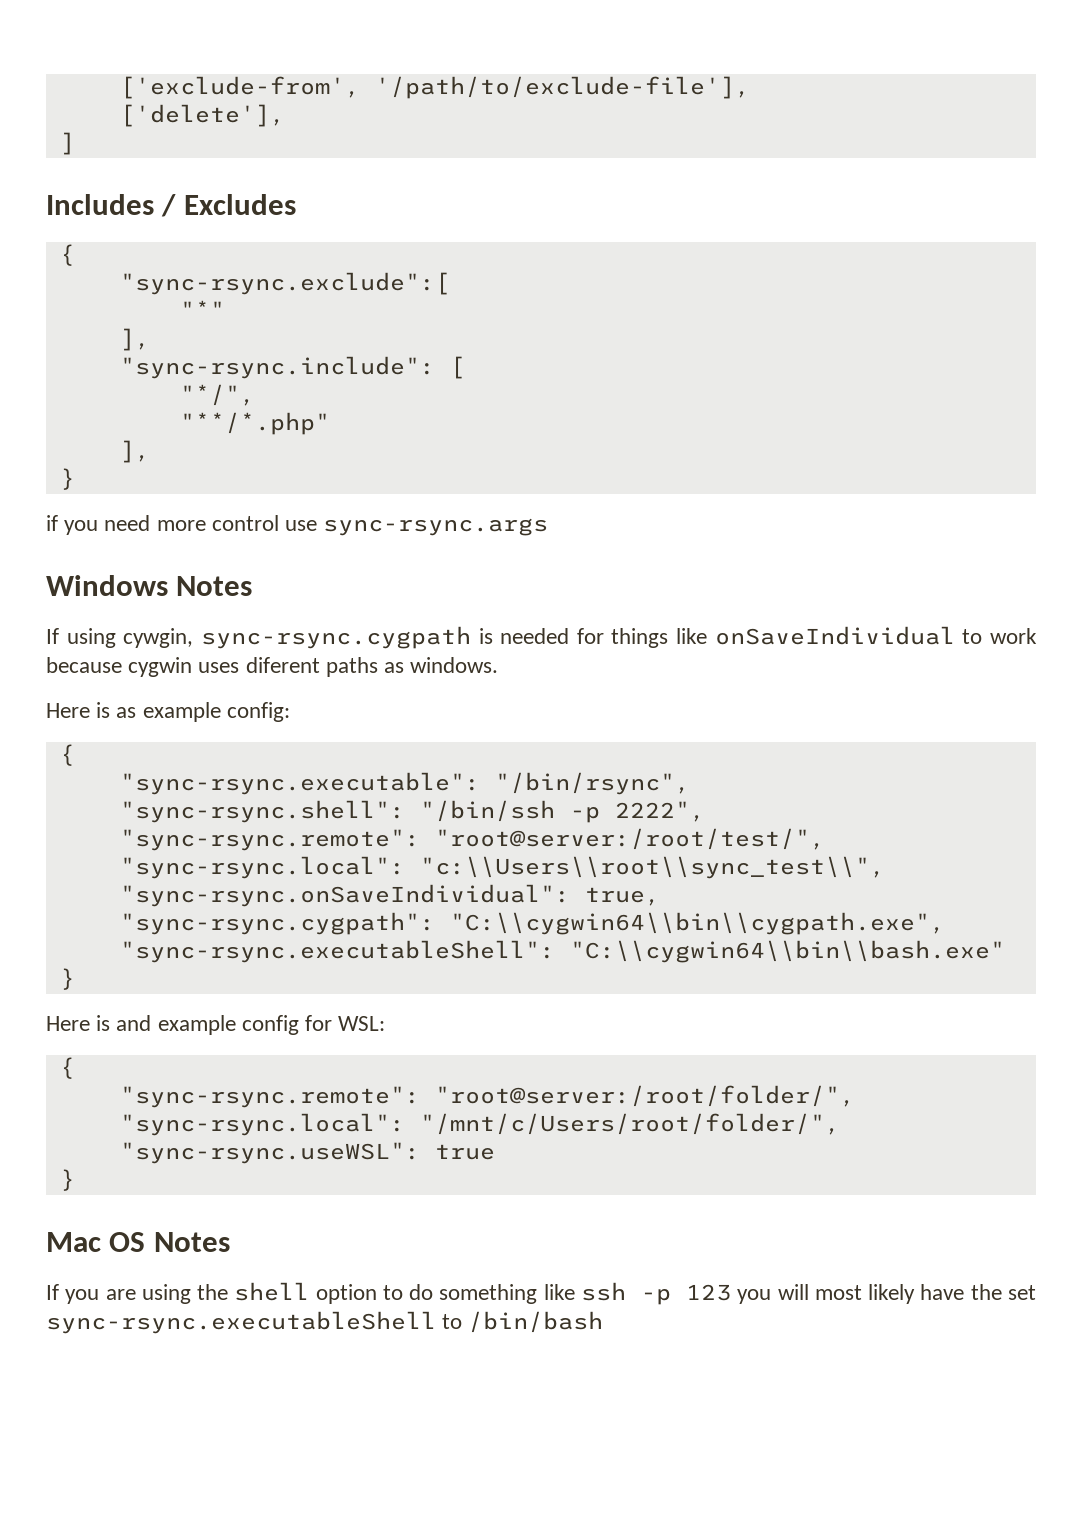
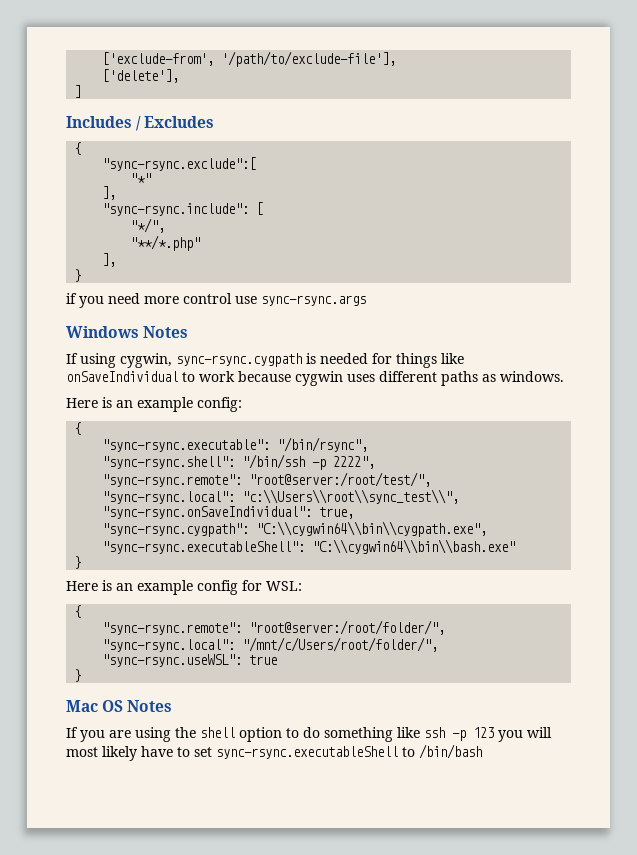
- If using cywgin, sync-rsync.cygpath is needed for things like onSaveIndividual to work because cygwin uses diferent paths as windows.
+ If using cygwin, sync-rsync.cygpath is needed for things like onSaveIndividual to work because cygwin uses different paths as windows.
- Here is as example config:
+ Here is an example config:
- Here is and example config for WSL:
+ Here is an example config for WSL:
- If you are using the shell option to do something like ssh -p 123 you will most likely have the set sync-rsync.executableShell to /bin/bash
+ If you are using the shell option to do something like ssh -p 123 you will most likely have to set sync-rsync.executableShell to /bin/bash

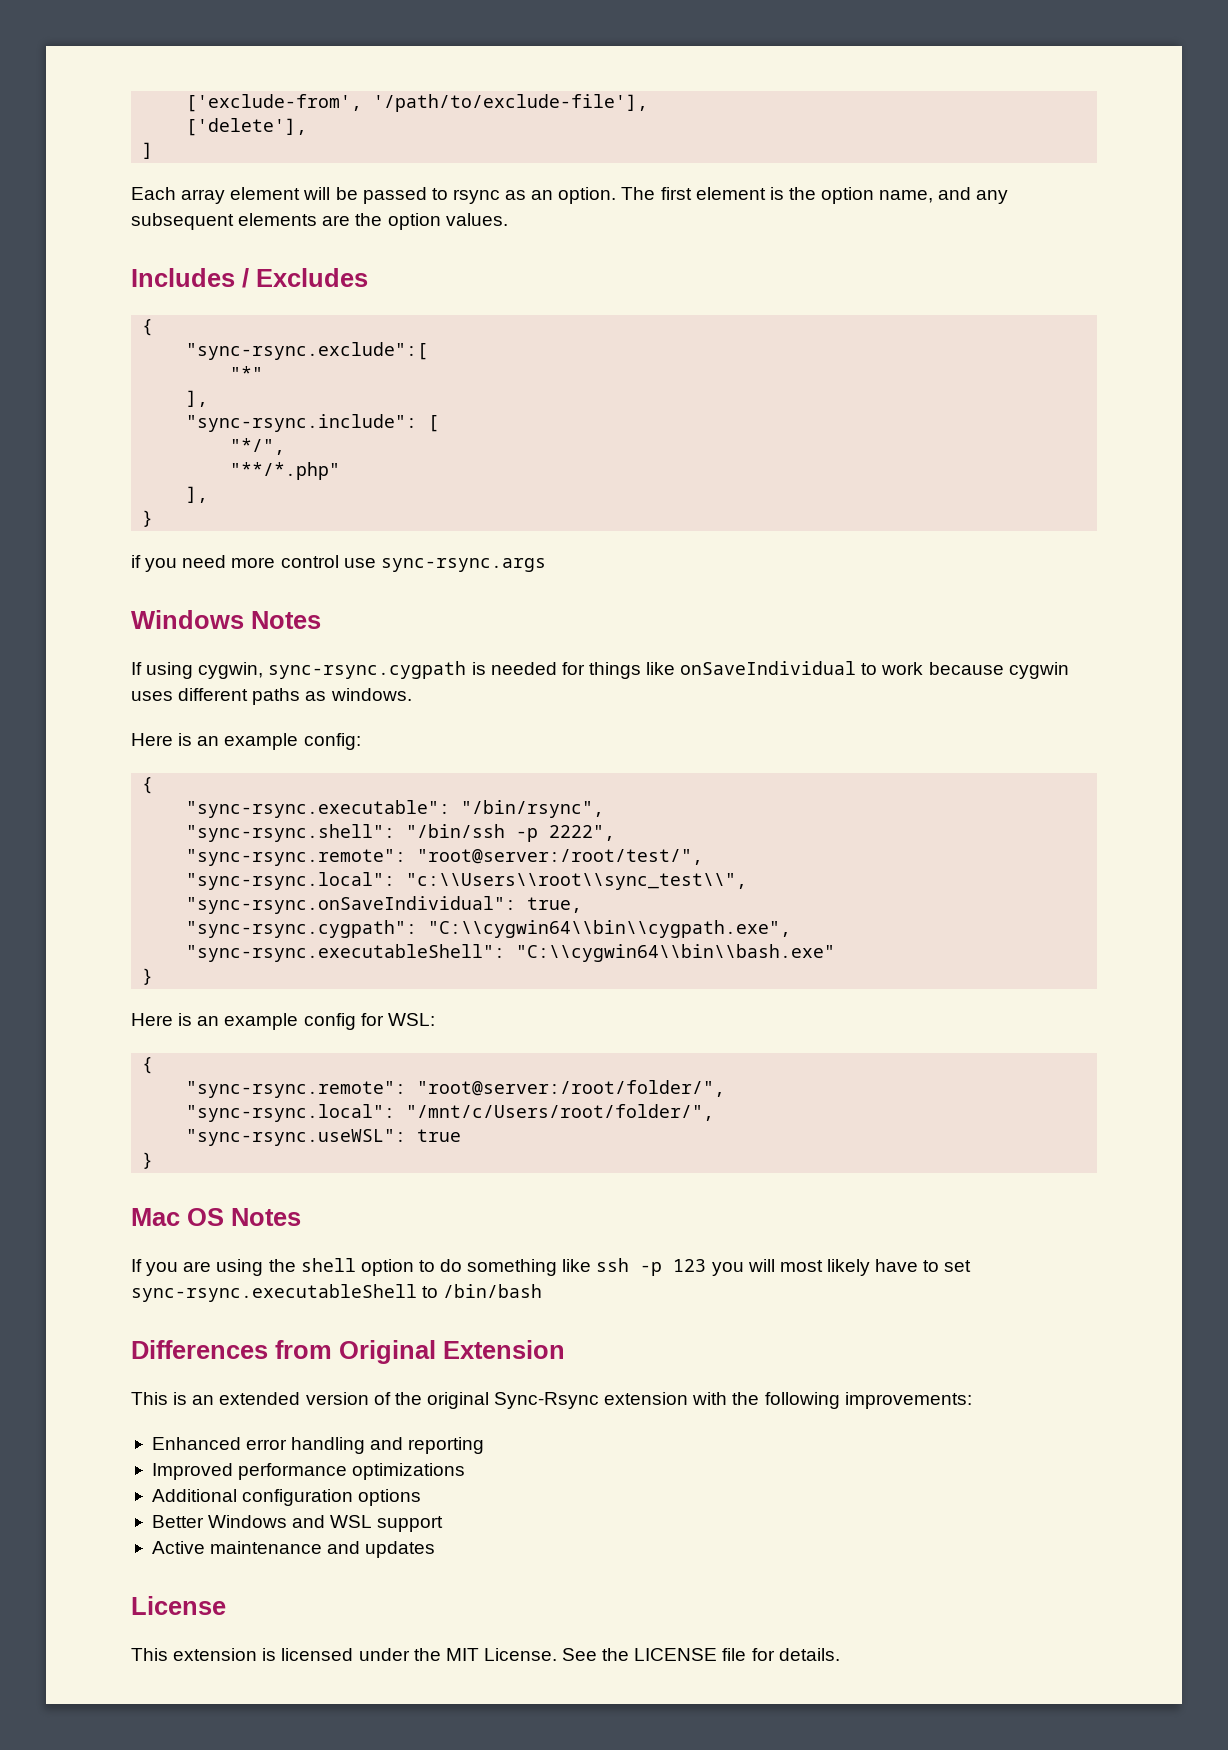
+ Each array element will be passed to rsync as an option. The first element is the option name, and any subsequent elements are the option values.
+ Differences from Original Extension
+ This is an extended version of the original Sync-Rsync extension with the following improvements:
+ Enhanced error handling and reporting
+ Improved performance optimizations
+ Additional configuration options
+ Better Windows and WSL support
+ Active maintenance and updates
+ License
+ This extension is licensed under the MIT License. See the LICENSE file for details.

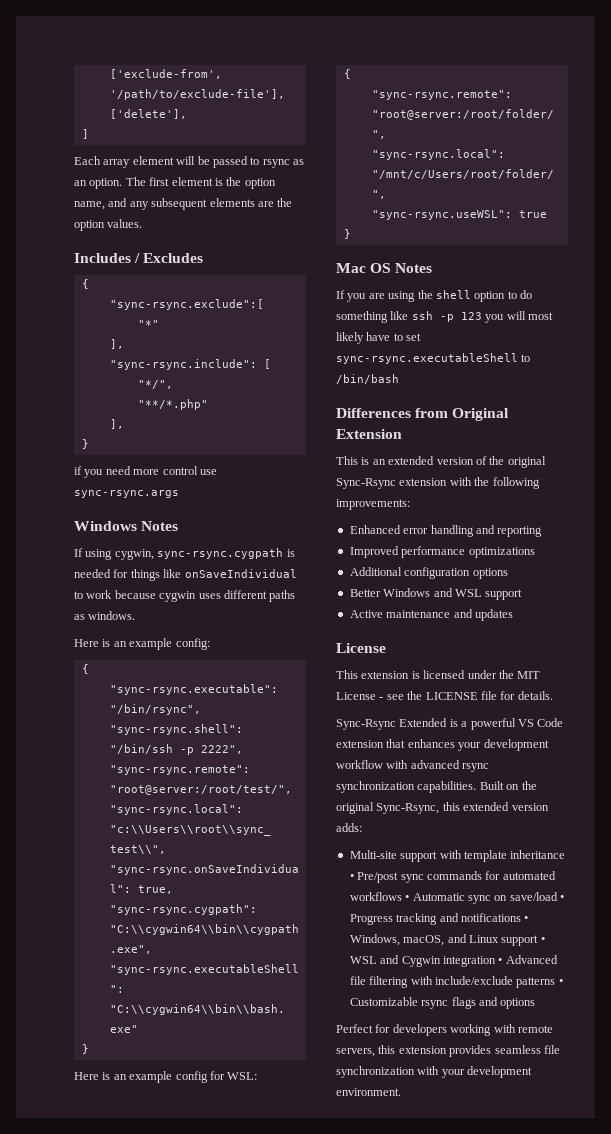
- This extension is licensed under the MIT License. See the LICENSE file for details.
+ This extension is licensed under the MIT License - see the LICENSE file for details.
+ Sync-Rsync Extended is a powerful VS Code extension that enhances your development workflow with advanced rsync synchronization capabilities. Built on the original Sync-Rsync, this extended version adds:
+ Multi-site support with template inheritance • Pre/post sync commands for automated workflows • Automatic sync on save/load • Progress tracking and notifications • Windows, macOS, and Linux support • WSL and Cygwin integration • Advanced file filtering with include/exclude patterns • Customizable rsync flags and options
+ Perfect for developers working with remote servers, this extension provides seamless file synchronization with your development environment.

